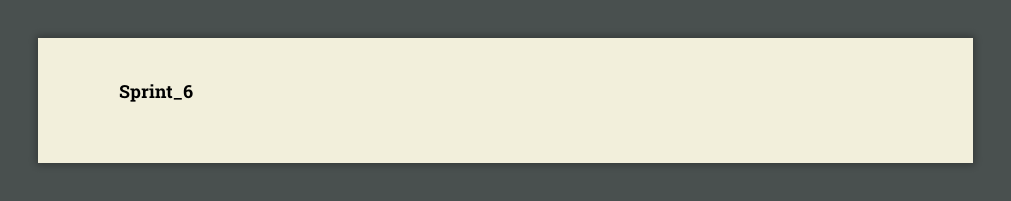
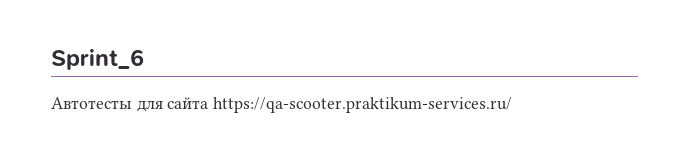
+ Автотесты для сайта https://qa-scooter.praktikum-services.ru/

